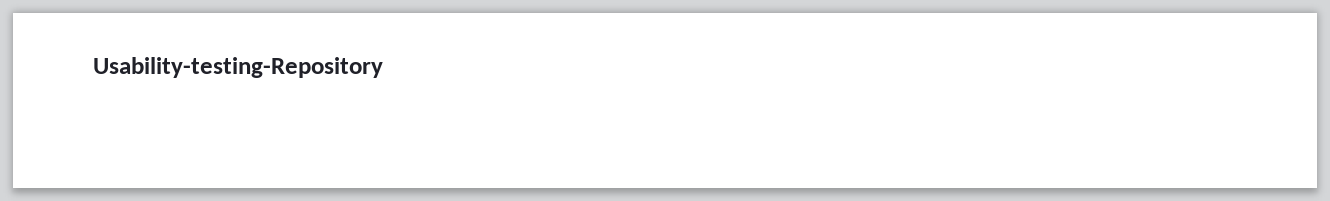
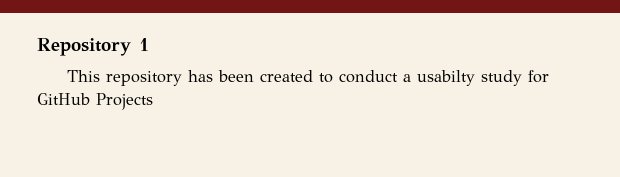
- Usability-testing-Repository
+ Repository 1
+ This repository has been created to conduct a usabilty study for GitHub Projects

